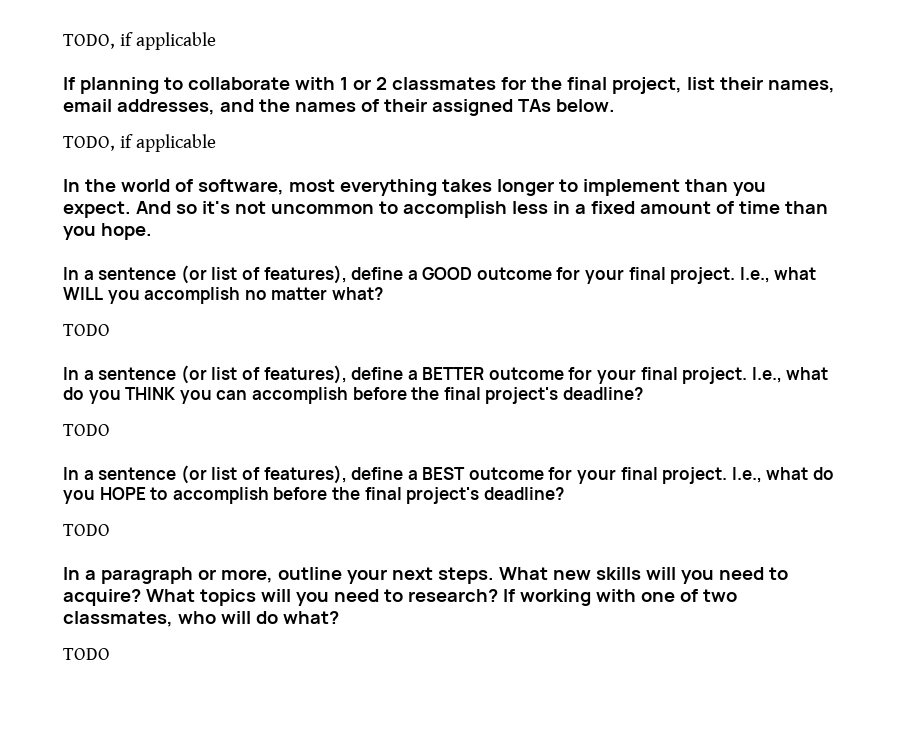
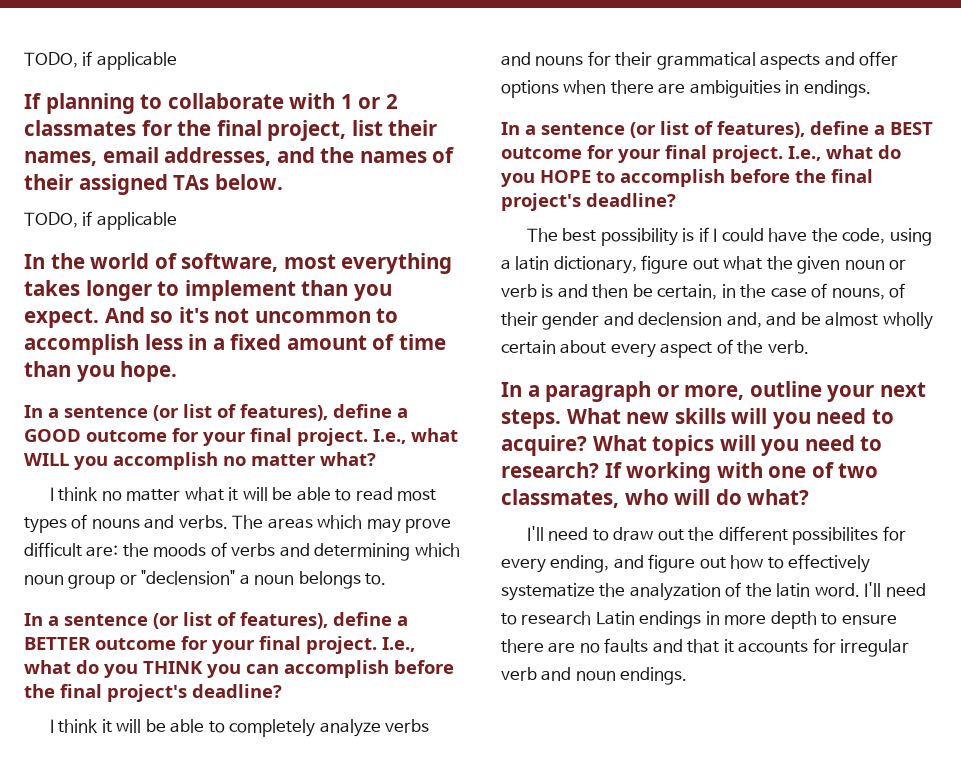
  I.e., what WILL you accomplish no matter what?
- TODO
+ I think no matter what it will be able to read most types of nouns and verbs. The areas which may prove difficult are: the moods of verbs and determining which noun group or "declension" a noun belongs to.
  I.e., what do you THINK you can accomplish before the final project's deadline?
- TODO
+ I think it will be able to completely analyze verbs and nouns for their grammatical aspects and offer options when there are ambiguities in endings.
  I.e., what do you HOPE to accomplish before the final project's deadline?
- TODO
+ The best possibility is if I could have the code, using a latin dictionary, figure out what the given noun or verb is and then be certain, in the case of nouns, of their gender and declension and, and be almost wholly certain about every aspect of the verb.
  If working with one of two classmates, who will do what?
- TODO
+ I'll need to draw out the different possibilites for every ending, and figure out how to effectively systematize the analyzation of the latin word. I'll need to research Latin endings in more depth to ensure there are no faults and that it accounts for irregular verb and noun endings.

